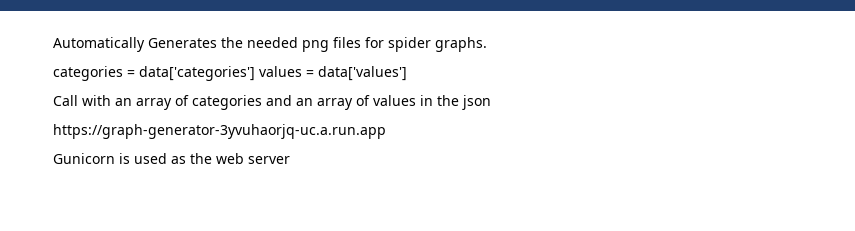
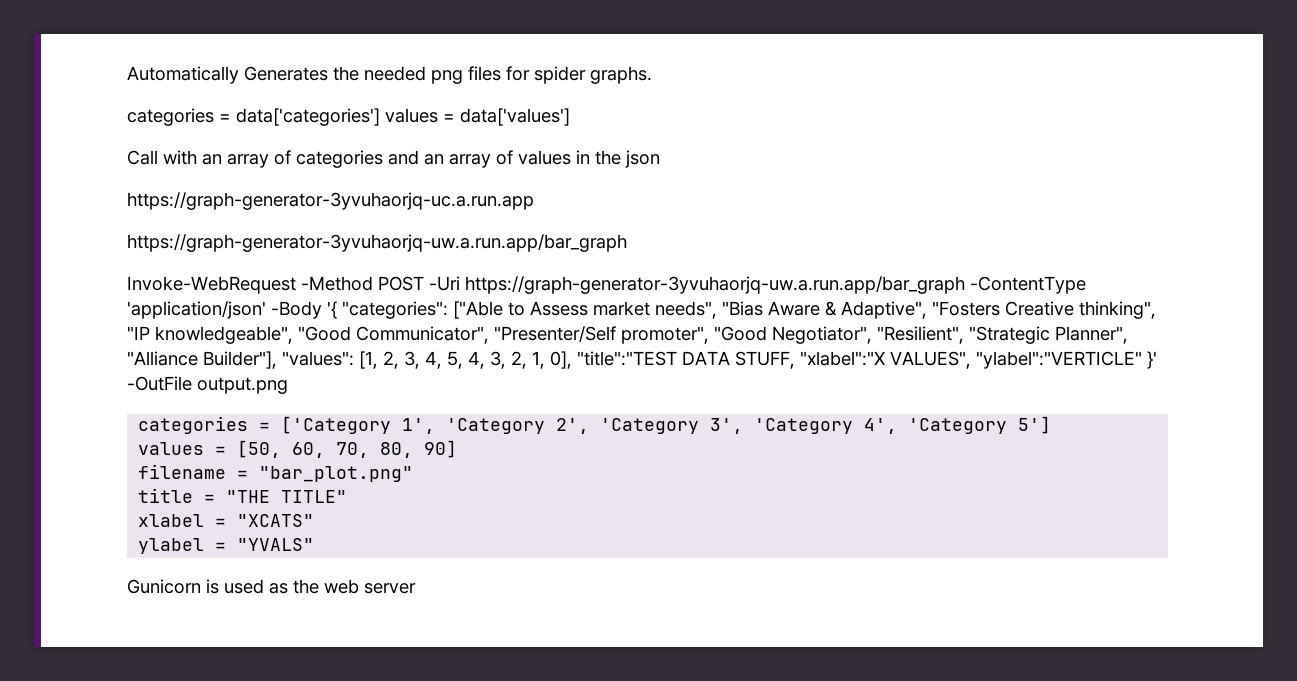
  https://graph-generator-3yvuhaorjq-uc.a.run.app
+ https://graph-generator-3yvuhaorjq-uw.a.run.app/bar_graph
+ Invoke-WebRequest -Method POST -Uri https://graph-generator-3yvuhaorjq-uw.a.run.app/bar_graph -ContentType 'application/json' -Body '{ "categories": ["Able to Assess market needs", "Bias Aware & Adaptive", "Fosters Creative thinking", "IP knowledgeable", "Good Communicator", "Presenter/Self promoter", "Good Negotiator", "Resilient", "Strategic Planner", "Alliance Builder"], "values": [1, 2, 3, 4, 5, 4, 3, 2, 1, 0], "title":"TEST DATA STUFF, "xlabel":"X VALUES", "ylabel":"VERTICLE" }' -OutFile output.png
+ categories = ['Category 1', 'Category 2', 'Category 3', 'Category 4', 'Category 5']
+ values = [50, 60, 70, 80, 90]
+ filename = "bar_plot.png"
+ title = "THE TITLE"
+ xlabel = "XCATS"
+ ylabel = "YVALS"

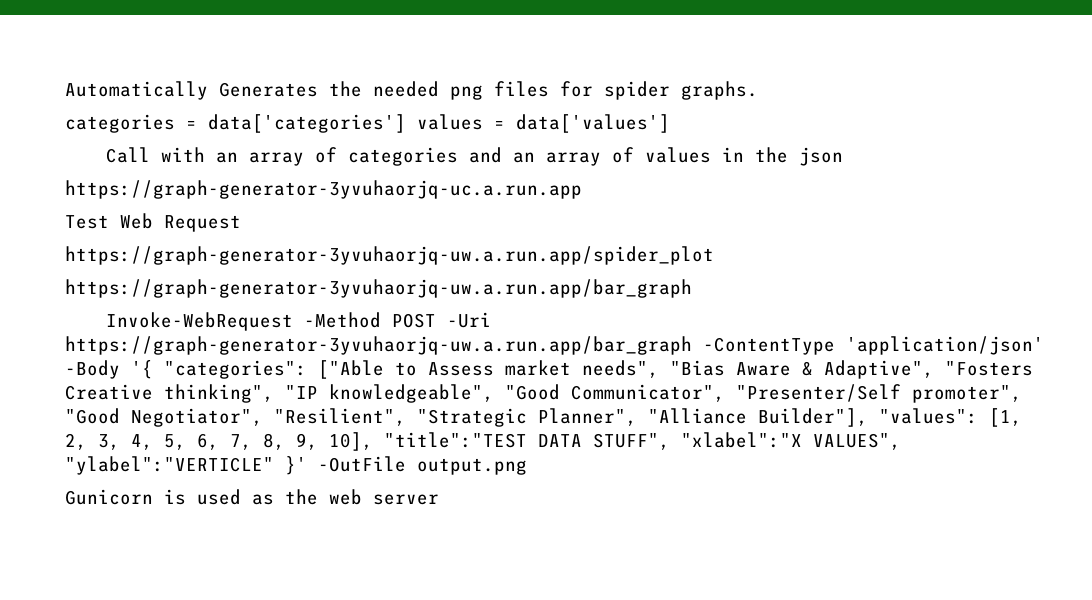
+ Test Web Request
+ https://graph-generator-3yvuhaorjq-uw.a.run.app/spider_plot
- Invoke-WebRequest -Method POST -Uri https://graph-generator-3yvuhaorjq-uw.a.run.app/bar_graph -ContentType 'application/json' -Body '{ "categories": ["Able to Assess market needs", "Bias Aware & Adaptive", "Fosters Creative thinking", "IP knowledgeable", "Good Communicator", "Presenter/Self promoter", "Good Negotiator", "Resilient", "Strategic Planner", "Alliance Builder"], "values": [1, 2, 3, 4, 5, 4, 3, 2, 1, 0], "title":"TEST DATA STUFF, "xlabel":"X VALUES", "ylabel":"VERTICLE" }' -OutFile output.png
+ Invoke-WebRequest -Method POST -Uri https://graph-generator-3yvuhaorjq-uw.a.run.app/bar_graph -ContentType 'application/json' -Body '{ "categories": ["Able to Assess market needs", "Bias Aware & Adaptive", "Fosters Creative thinking", "IP knowledgeable", "Good Communicator", "Presenter/Self promoter", "Good Negotiator", "Resilient", "Strategic Planner", "Alliance Builder"], "values": [1, 2, 3, 4, 5, 6, 7, 8, 9, 10], "title":"TEST DATA STUFF", "xlabel":"X VALUES", "ylabel":"VERTICLE" }' -OutFile output.png
- categories = ['Category 1', 'Category 2', 'Category 3', 'Category 4', 'Category 5']
- values = [50, 60, 70, 80, 90]
- filename = "bar_plot.png"
- title = "THE TITLE"
- xlabel = "XCATS"
- ylabel = "YVALS"

